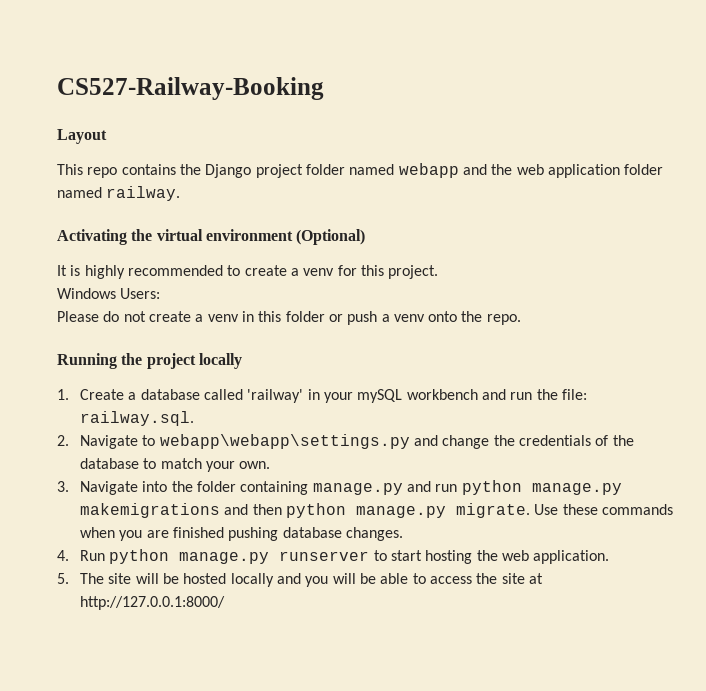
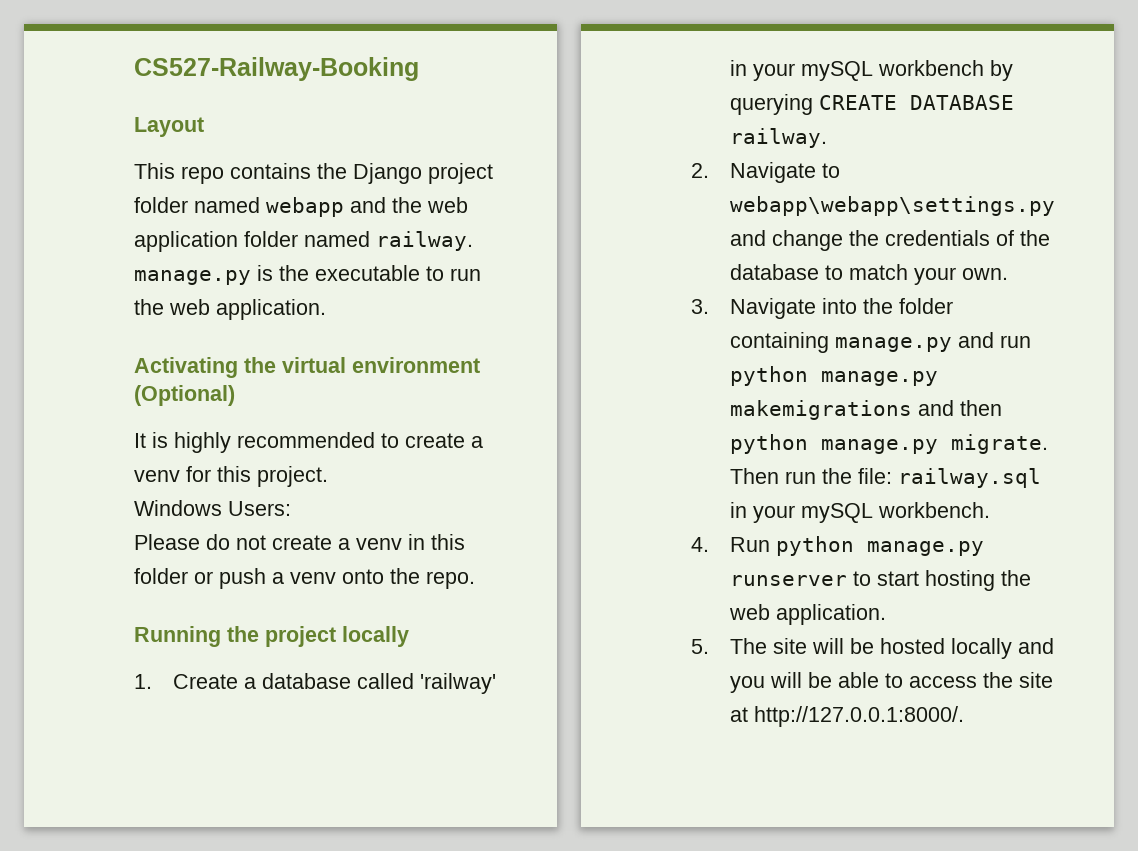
- This repo contains the Django project folder named webapp and the web application folder named railway.
+ This repo contains the Django project folder named webapp and the web application folder named railway. manage.py is the executable to run the web application.
- 1. Create a database called 'railway' in your mySQL workbench and run the file: railway.sql.
+ 1. Create a database called 'railway' in your mySQL workbench by querying CREATE DATABASE railway.
- Use these commands when you are finished pushing database changes.
+ Then run the file: railway.sql in your mySQL workbench.
- 5. The site will be hosted locally and you will be able to access the site at http://127.0.0.1:8000/
+ 5. The site will be hosted locally and you will be able to access the site at http://127.0.0.1:8000/.

